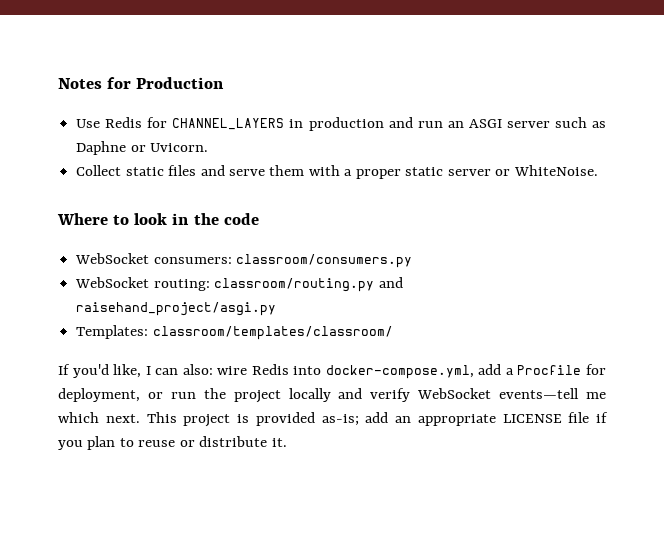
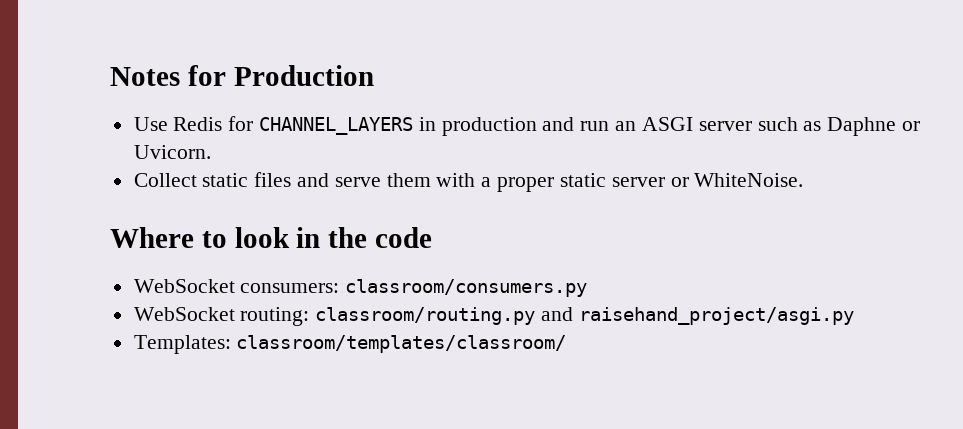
- If you'd like, I can also: wire Redis into docker-compose.yml, add a Procfile for deployment, or run the project locally and verify WebSocket events—tell me which next. This project is provided as-is; add an appropriate LICENSE file if you plan to reuse or distribute it.

